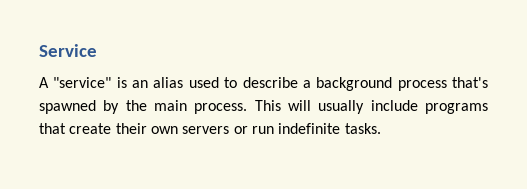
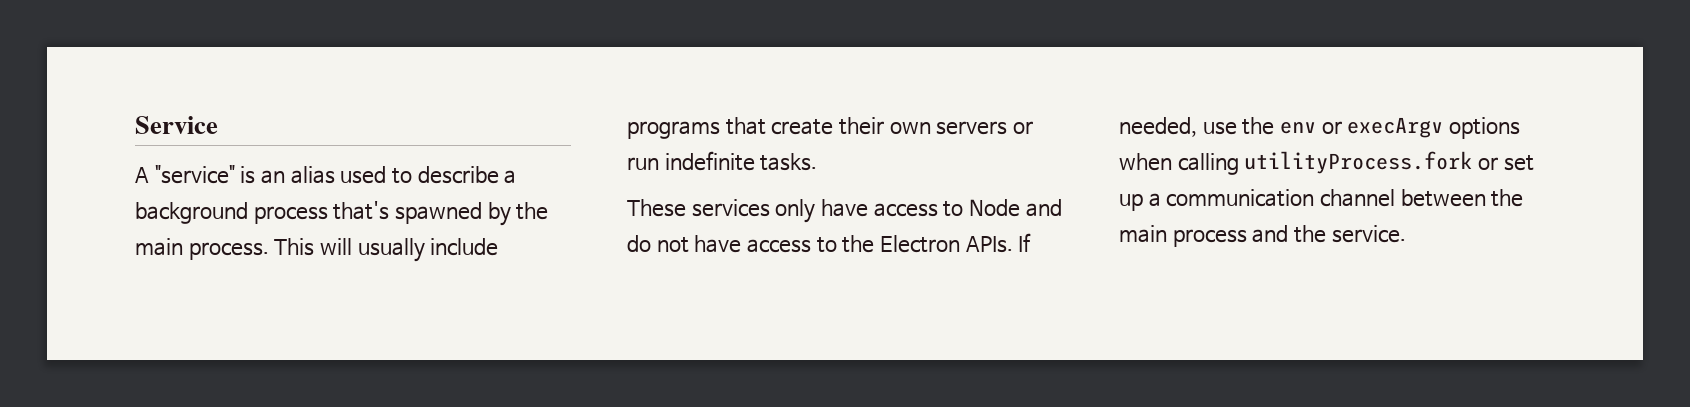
+ These services only have access to Node and do not have access to the Electron APIs. If needed, use the env or execArgv options when calling utilityProcess.fork or set up a communication channel between the main process and the service.

